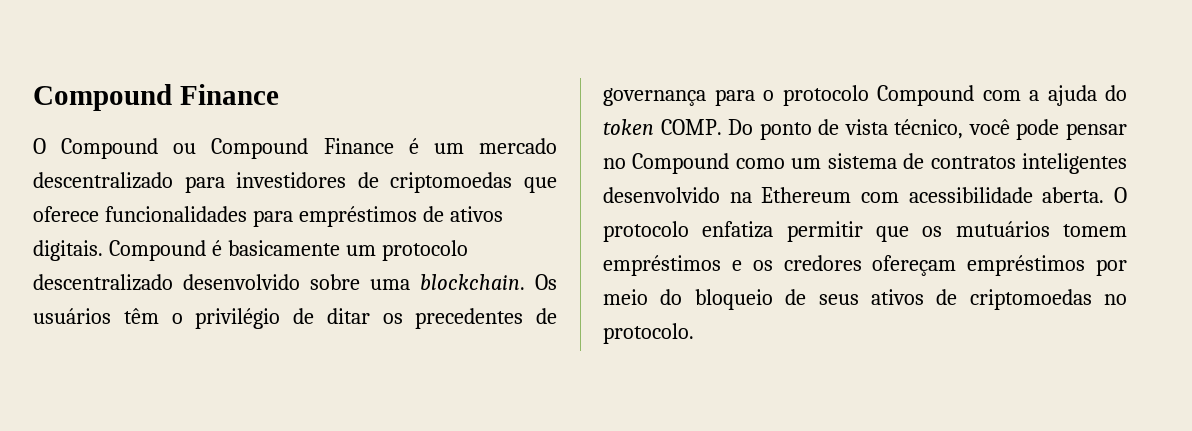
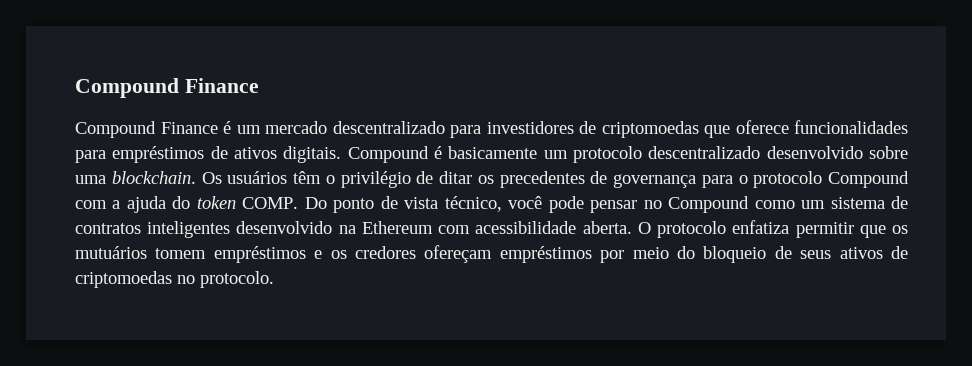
- O Compound ou Compound Finance é um mercado descentralizado para investidores de criptomoedas que oferece funcionalidades para empréstimos de ativos digitais.
+ Compound Finance é um mercado descentralizado para investidores de criptomoedas que oferece funcionalidades para empréstimos de ativos digitais.

